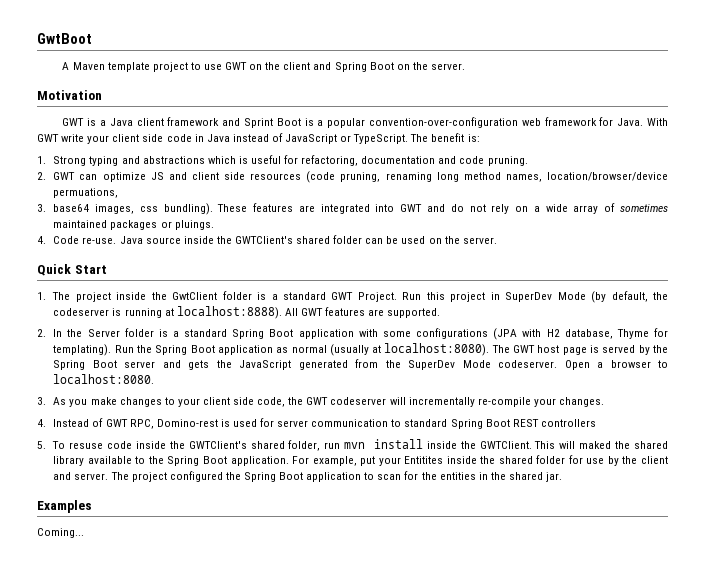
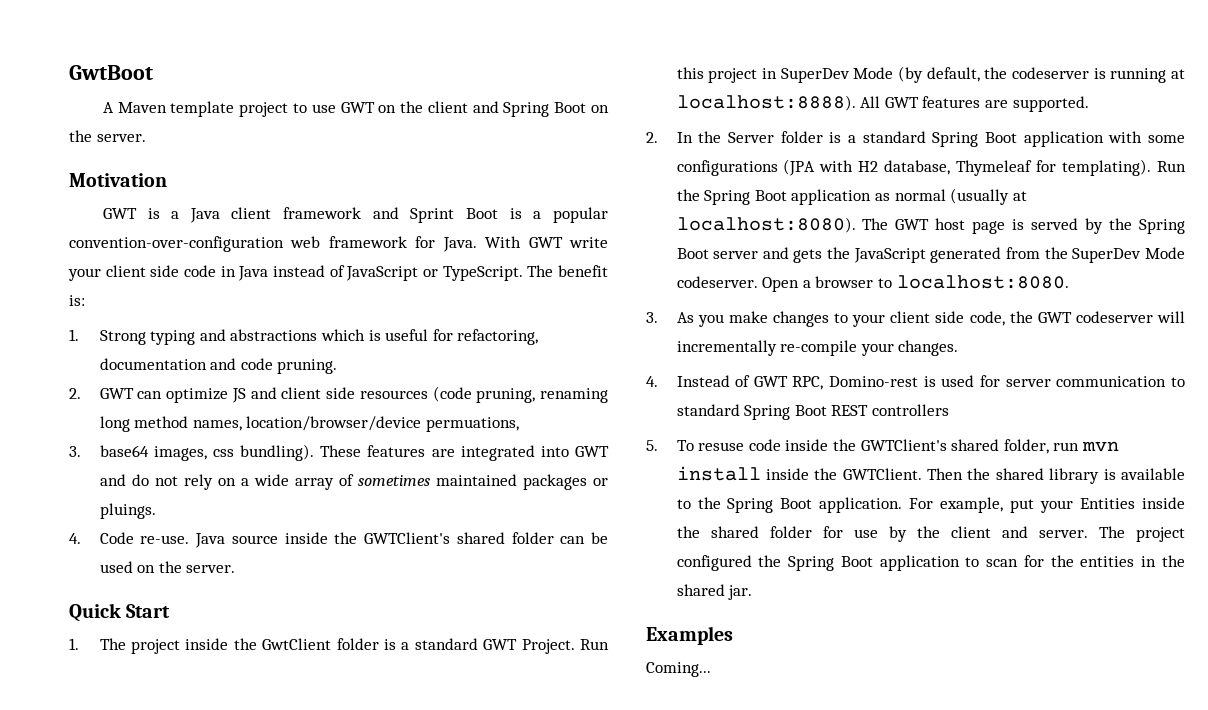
- 2. In the Server folder is a standard Spring Boot application with some configurations (JPA with H2 database, Thyme for templating).
+ 2. In the Server folder is a standard Spring Boot application with some configurations (JPA with H2 database, Thymeleaf for templating).
- This will maked the shared library available to the Spring Boot application.
+ Then the shared library is available to the Spring Boot application.
- For example, put your Entitites inside the shared folder for use by the client and server.
+ For example, put your Entities inside the shared folder for use by the client and server.

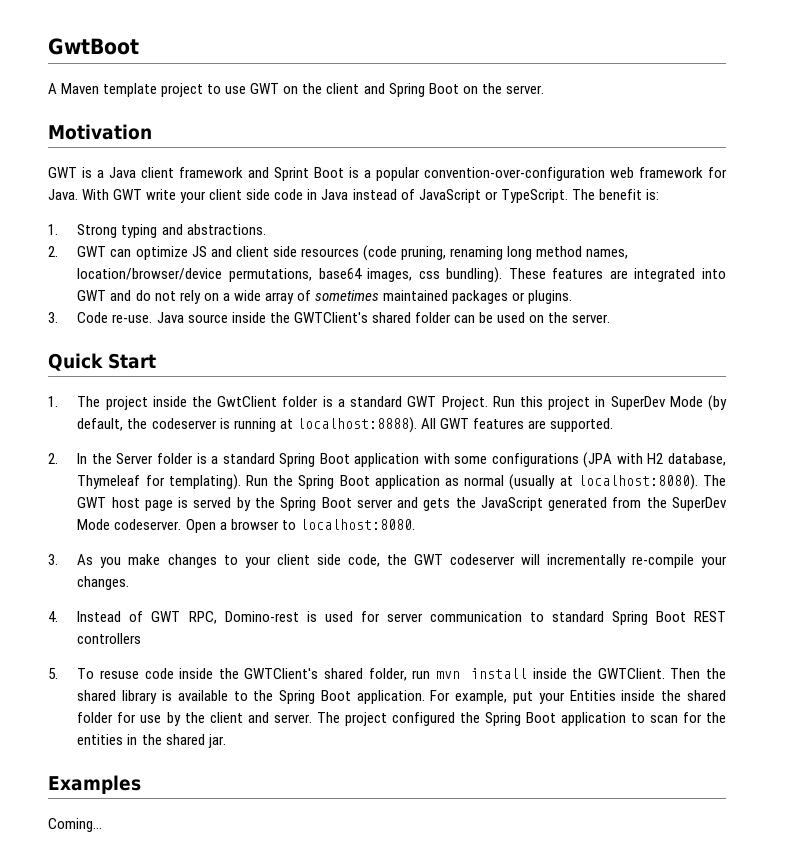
- 1. Strong typing and abstractions which is useful for refactoring, documentation and code pruning.
+ 1. Strong typing and abstractions.
- 2. GWT can optimize JS and client side resources (code pruning, renaming long method names, location/browser/device permuations,
- 3. base64 images, css bundling).
+ 2. GWT can optimize JS and client side resources (code pruning, renaming long method names, location/browser/device permutations, base64 images, css bundling).
- These features are integrated into GWT and do not rely on a wide array of sometimes maintained packages or pluings.
- 4. Code re-use.
+ These features are integrated into GWT and do not rely on a wide array of sometimes maintained packages or plugins.
+ 3. Code re-use.

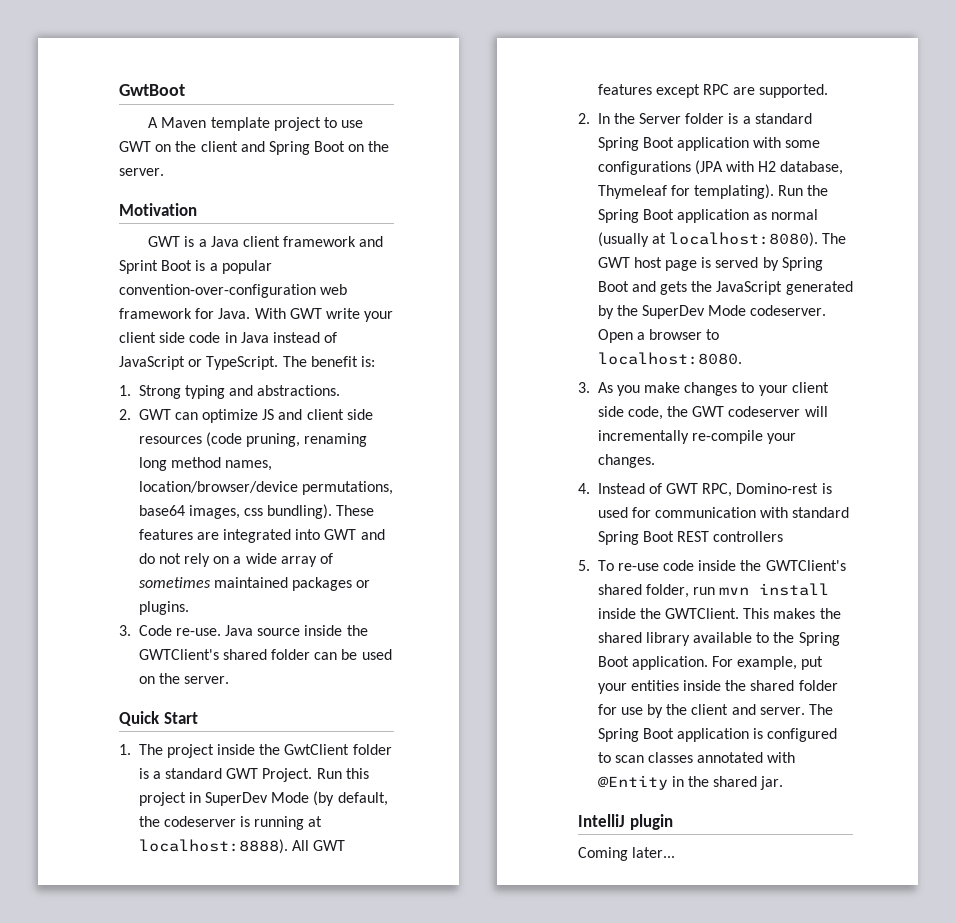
- All GWT features are supported.
+ All GWT features except RPC are supported.
- The GWT host page is served by the Spring Boot server and gets the JavaScript generated from the SuperDev Mode codeserver.
+ The GWT host page is served by Spring Boot and gets the JavaScript generated by the SuperDev Mode codeserver.
- 4. Instead of GWT RPC, Domino-rest is used for server communication to standard Spring Boot REST controllers
+ 4. Instead of GWT RPC, Domino-rest is used for communication with standard Spring Boot REST controllers
- 5. To resuse code inside the GWTClient's shared folder, run mvn install inside the GWTClient.
+ 5. To re-use code inside the GWTClient's shared folder, run mvn install inside the GWTClient.
- Then the shared library is available to the Spring Boot application.
+ This makes the shared library available to the Spring Boot application.
- For example, put your Entities inside the shared folder for use by the client and server.
+ For example, put your entities inside the shared folder for use by the client and server.
- The project configured the Spring Boot application to scan for the entities in the shared jar.
+ The Spring Boot application is configured to scan classes annotated with @Entity in the shared jar.
- Examples
- Coming...
+ IntelliJ plugin
+ Coming later...

